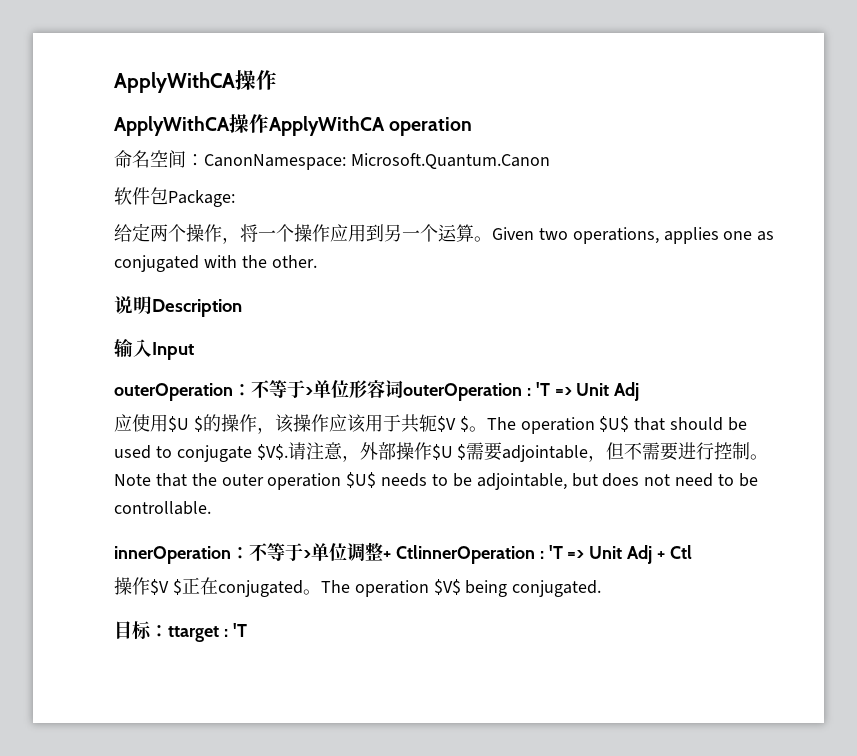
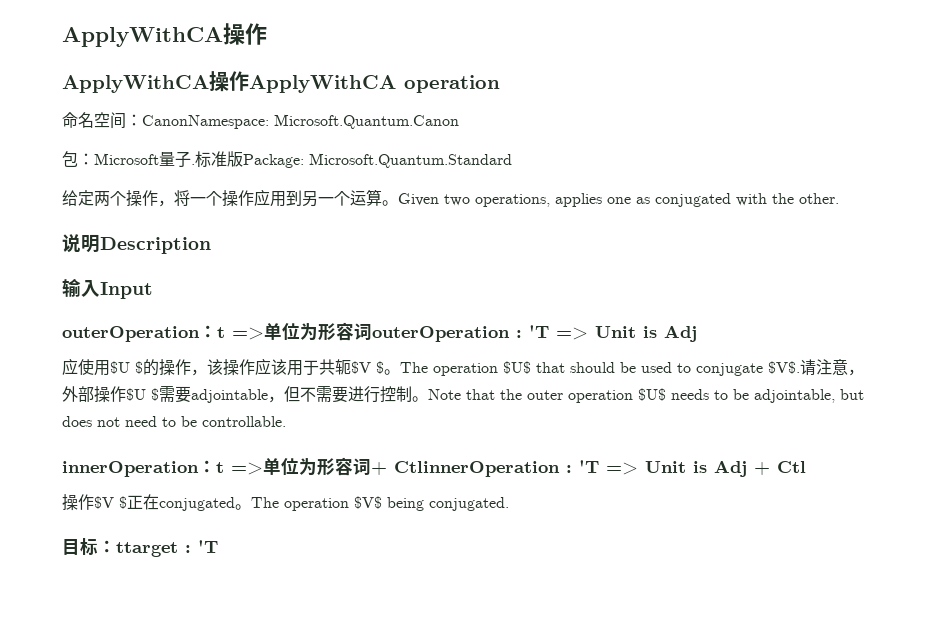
- 软件包Package:
+ 包：Microsoft量子.标准版Package: Microsoft.Quantum.Standard
- outerOperation：不等于>单位形容词outerOperation : 'T => Unit Adj
+ outerOperation：t =>单位为形容词outerOperation : 'T => Unit is Adj
- innerOperation：不等于>单位调整+ CtlinnerOperation : 'T => Unit Adj + Ctl
+ innerOperation：t =>单位为形容词+ CtlinnerOperation : 'T => Unit is Adj + Ctl

